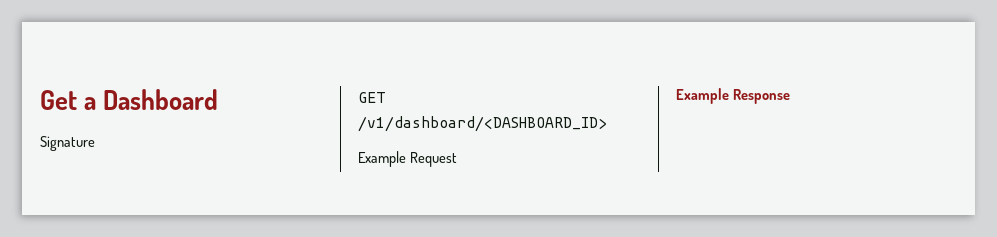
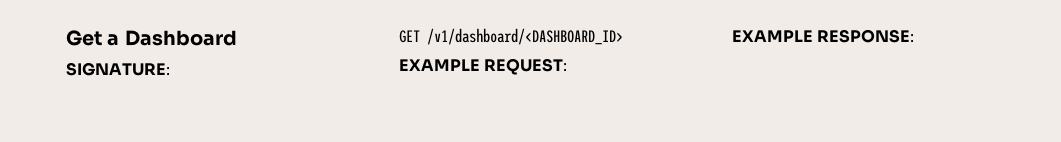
- Signature
+ SIGNATURE:
- Example Request
- Example Response
+ EXAMPLE REQUEST:
+ EXAMPLE RESPONSE:

